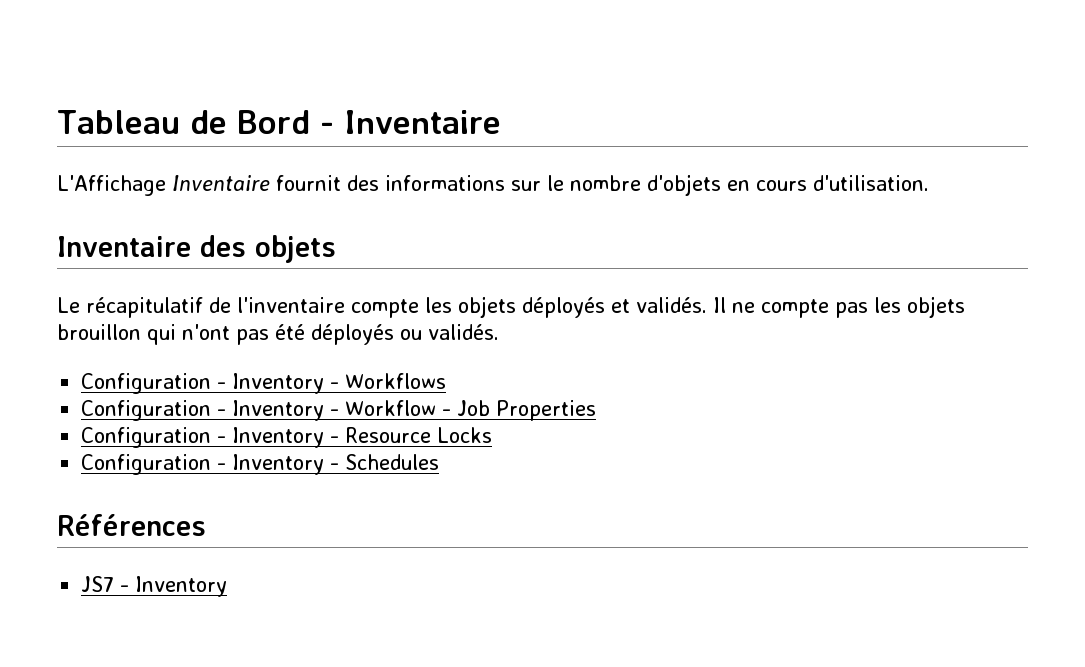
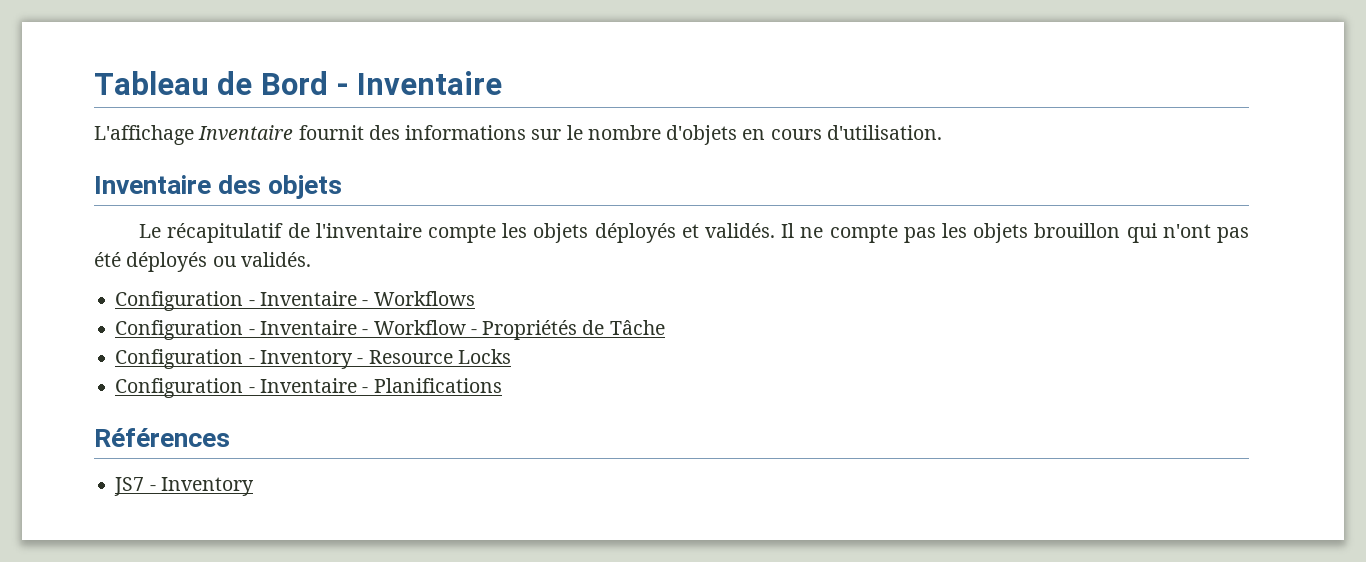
- L'Affichage Inventaire fournit des informations sur le nombre d'objets en cours d'utilisation.
+ L'affichage Inventaire fournit des informations sur le nombre d'objets en cours d'utilisation.
- Configuration - Inventory - Workflows
+ Configuration - Inventaire - Workflows
- Configuration - Inventory - Workflow - Job Properties
+ Configuration - Inventaire - Workflow - Propriétés de Tâche
- Configuration - Inventory - Schedules
+ Configuration - Inventaire - Planifications

